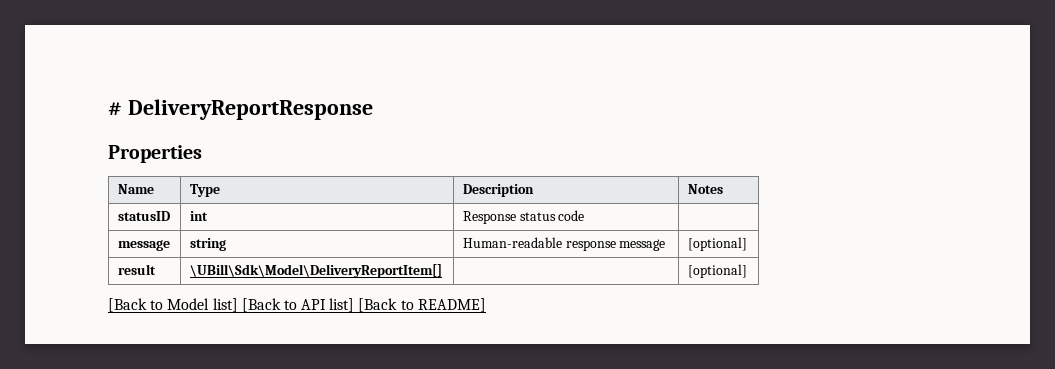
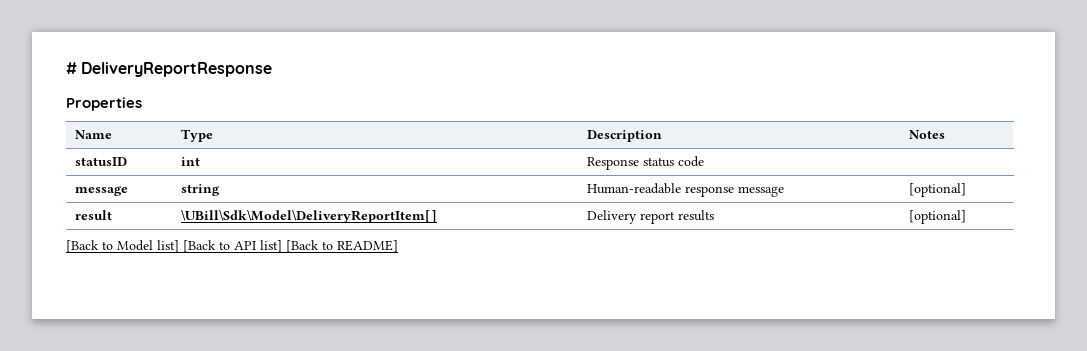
- result | \UBill\Sdk\Model\DeliveryReportItem[] | | [optional]
+ result | \UBill\Sdk\Model\DeliveryReportItem[] | Delivery report results | [optional]

